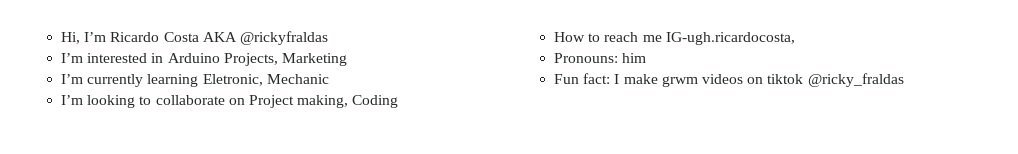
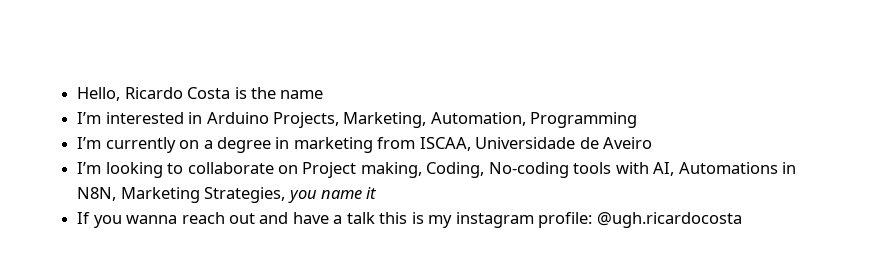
- Hi, I’m Ricardo Costa AKA @rickyfraldas
+ Hello, Ricardo Costa is the name
- I’m interested in Arduino Projects, Marketing
+ I’m interested in Arduino Projects, Marketing, Automation, Programming
- I’m currently learning Eletronic, Mechanic
+ I’m currently on a degree in marketing from ISCAA, Universidade de Aveiro
- I’m looking to collaborate on Project making, Coding
- How to reach me IG-ugh.ricardocosta,
- Pronouns: him
- Fun fact: I make grwm videos on tiktok @ricky_fraldas
+ I’m looking to collaborate on Project making, Coding, No-coding tools with AI, Automations in N8N, Marketing Strategies, you name it
+ If you wanna reach out and have a talk this is my instagram profile: @ugh.ricardocosta

